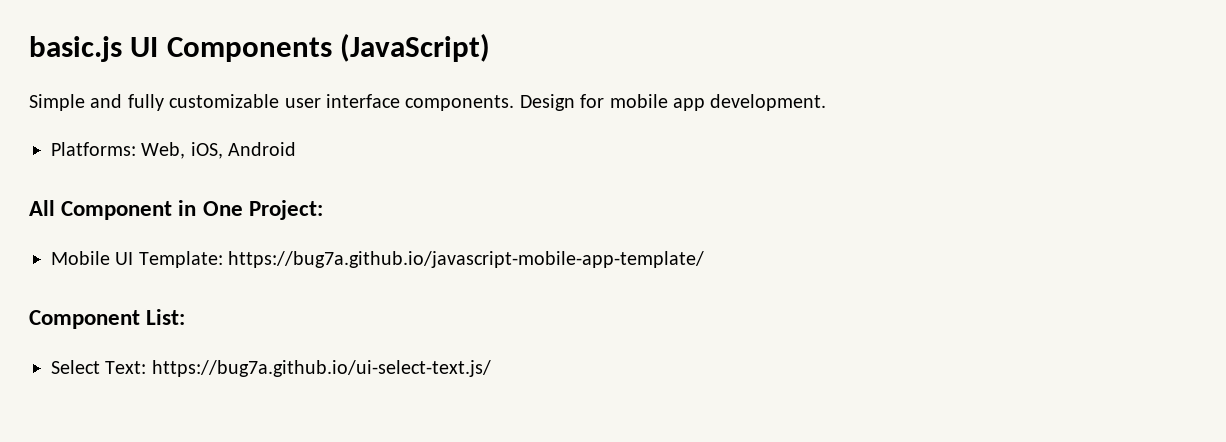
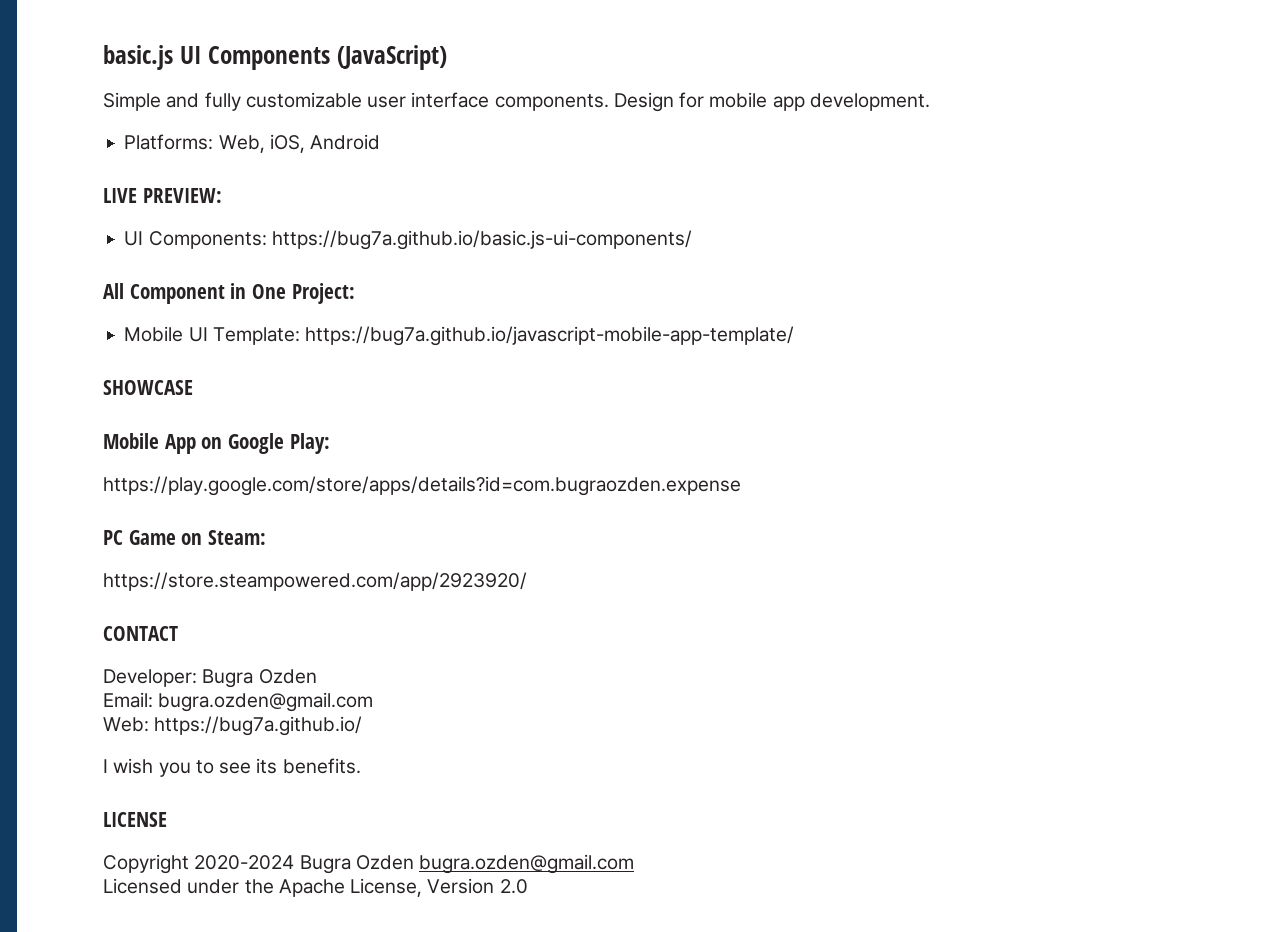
+ LIVE PREVIEW:
+ UI Components: https://bug7a.github.io/basic.js-ui-components/
- Component List:
- Select Text: https://bug7a.github.io/ui-select-text.js/
+ SHOWCASE
+ Mobile App on Google Play:
+ https://play.google.com/store/apps/details?id=com.bugraozden.expense
+ PC Game on Steam:
+ https://store.steampowered.com/app/2923920/
+ CONTACT
+ Developer: Bugra Ozden
+ Email: bugra.ozden@gmail.com
+ Web: https://bug7a.github.io/
+ I wish you to see its benefits.
+ LICENSE
+ Copyright 2020-2024 Bugra Ozden bugra.ozden@gmail.com
+ Licensed under the Apache License, Version 2.0

